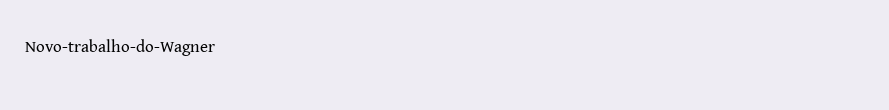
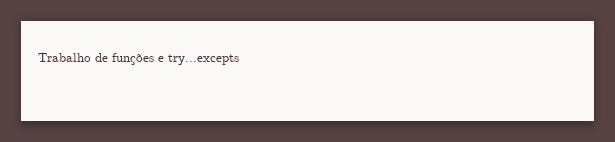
- Novo-trabalho-do-Wagner
+ Trabalho de funções e try...excepts

